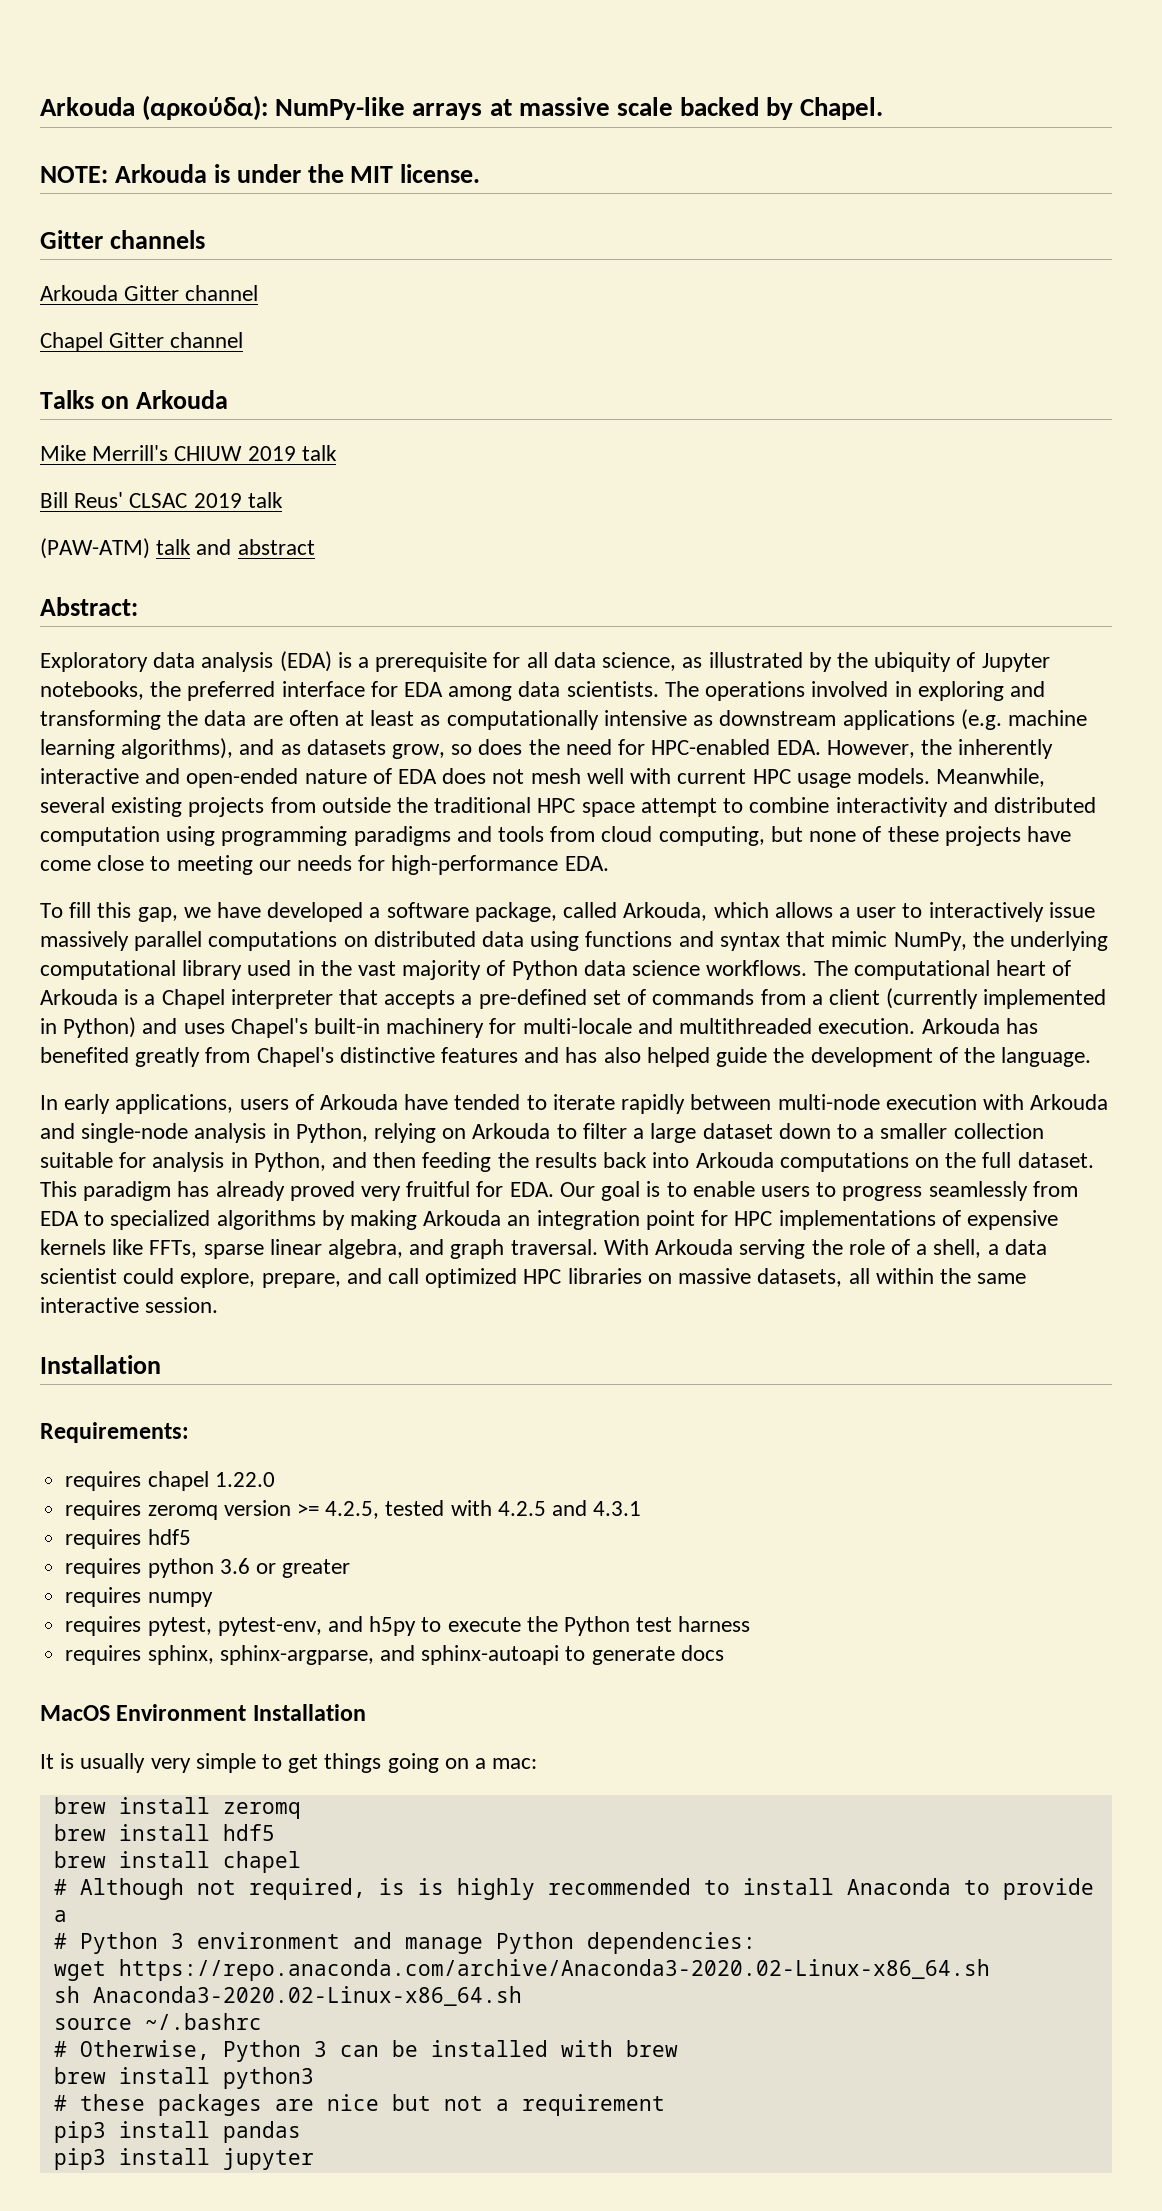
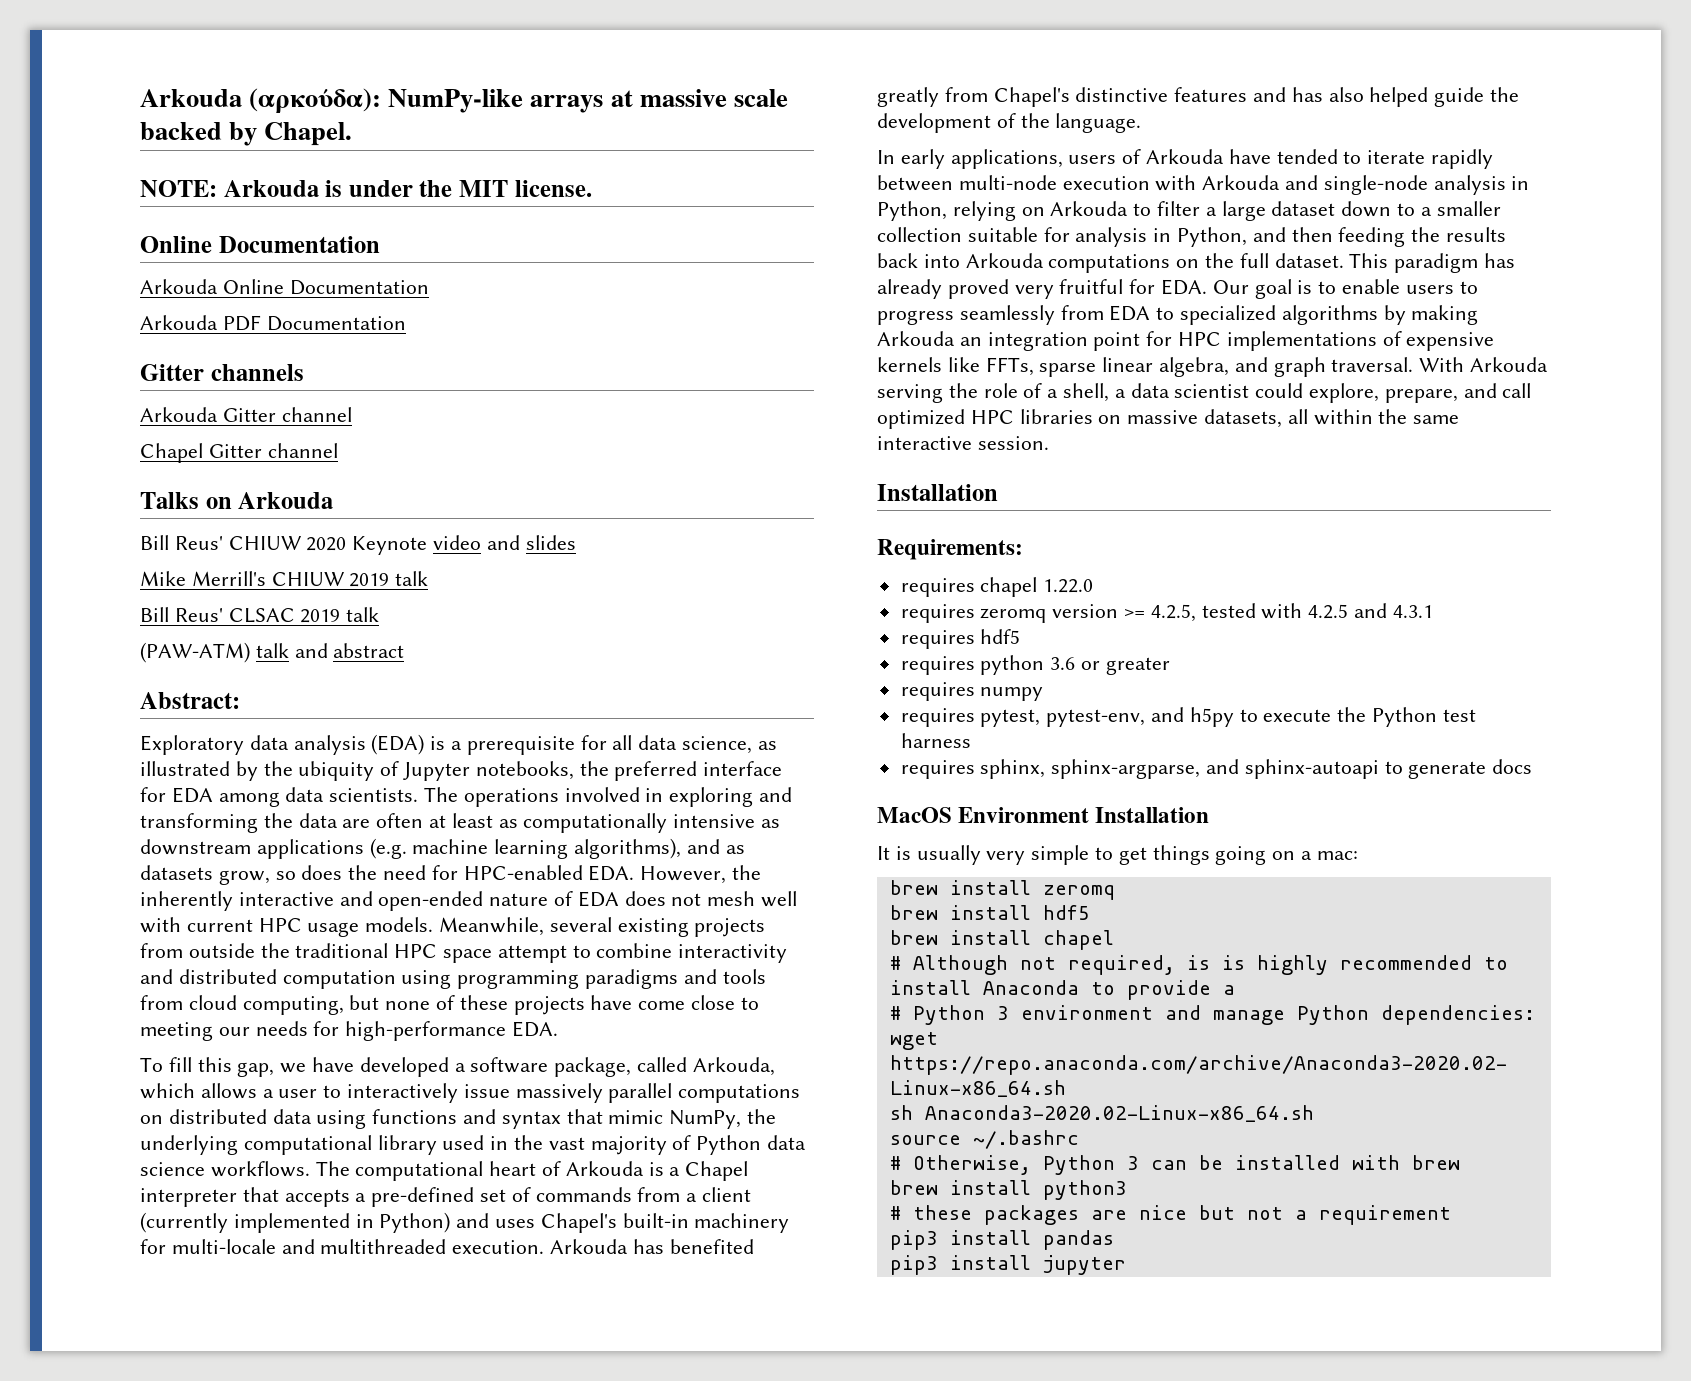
  NOTE: Arkouda is under the MIT license.
+ Online Documentation
+ Arkouda Online Documentation
+ Arkouda PDF Documentation
+ Bill Reus' CHIUW 2020 Keynote video and slides

